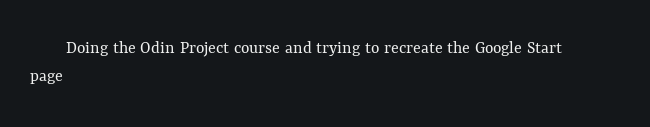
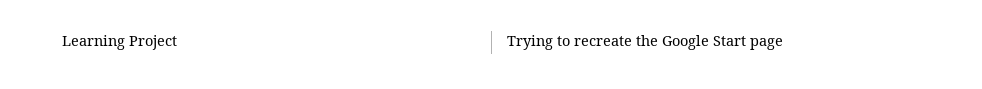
- Doing the Odin Project course and trying to recreate the Google Start page
+ Learning Project
+ Trying to recreate the Google Start page

